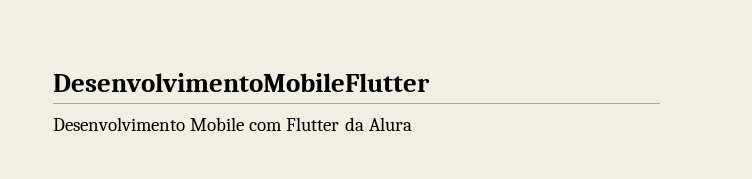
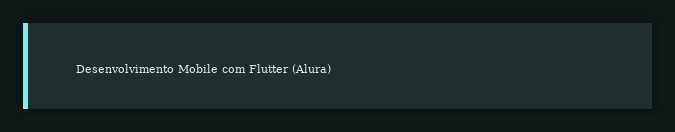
- DesenvolvimentoMobileFlutter
- Desenvolvimento Mobile com Flutter da Alura
+ Desenvolvimento Mobile com Flutter (Alura)

